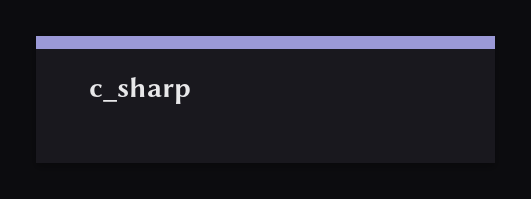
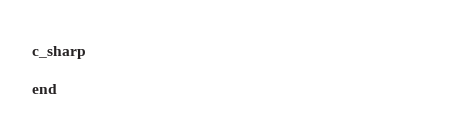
+ end

